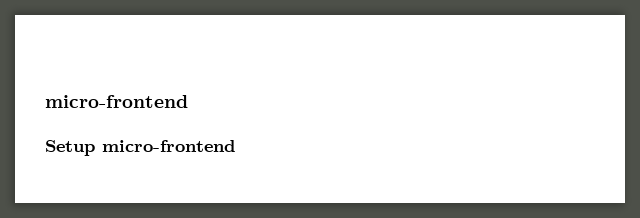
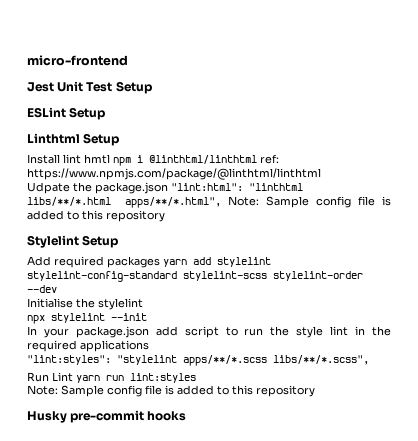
- Setup micro-frontend
+ Jest Unit Test Setup
+ ESLint Setup
+ Linthtml Setup
+ Install lint hmtl npm i @linthtml/linthtml ref: https://www.npmjs.com/package/@linthtml/linthtml
+ Udpate the package.json "lint:html": "linthtml libs/**/*.html apps/**/*.html", Note: Sample config file is added to this repository
+ Stylelint Setup
+ Add required packages yarn add stylelint stylelint-config-standard stylelint-scss stylelint-order --dev
+ Initialise the stylelint
+ npx stylelint --init
+ In your package.json add script to run the style lint in the required applications
+ "lint:styles": "stylelint apps/**/*.scss libs/**/*.scss",
+ Run Lint yarn run lint:styles
+ Note: Sample config file is added to this repository
+ Husky pre-commit hooks

